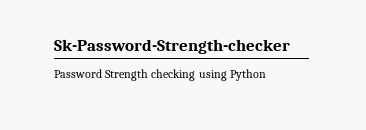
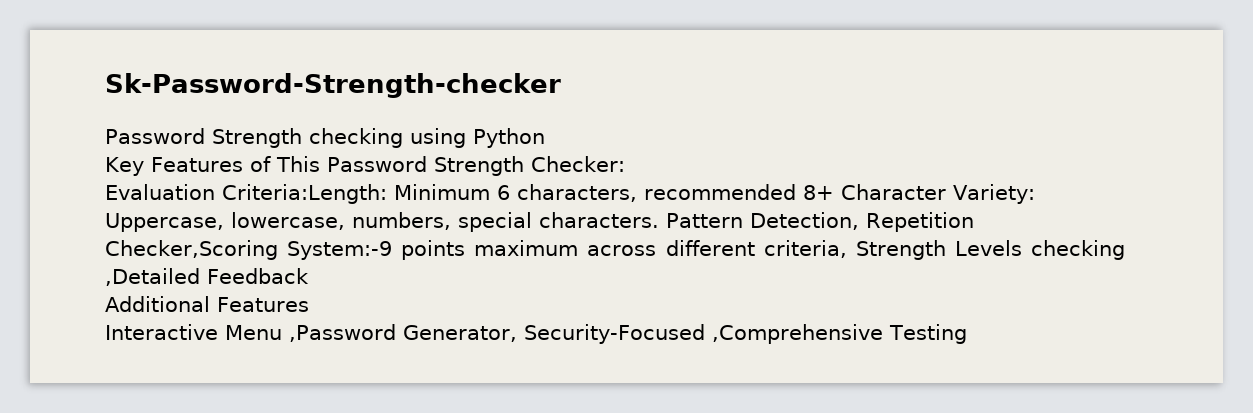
+ Key Features of This Password Strength Checker:
+ Evaluation Criteria:Length: Minimum 6 characters, recommended 8+ Character Variety: Uppercase, lowercase, numbers, special characters. Pattern Detection, Repetition Checker,Scoring System:-9 points maximum across different criteria, Strength Levels checking ,Detailed Feedback
+ Additional Features
+ Interactive Menu ,Password Generator, Security-Focused ,Comprehensive Testing

